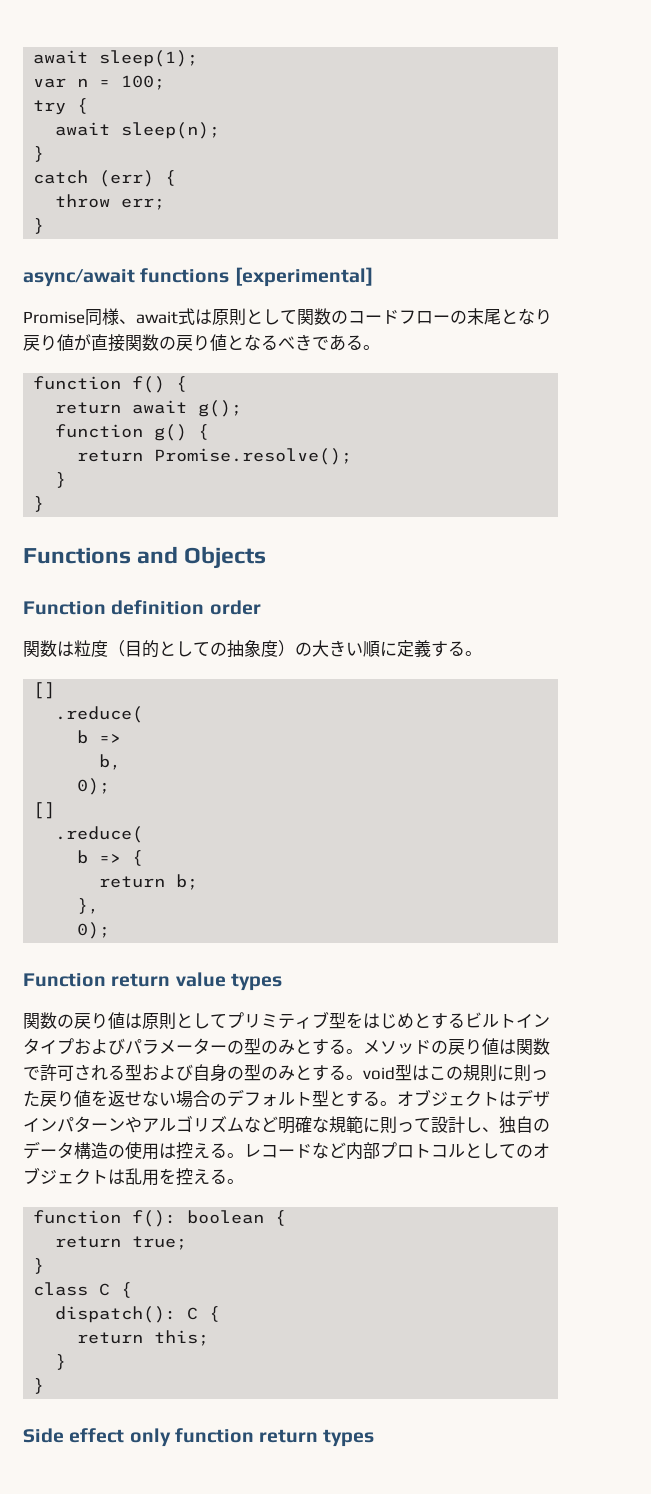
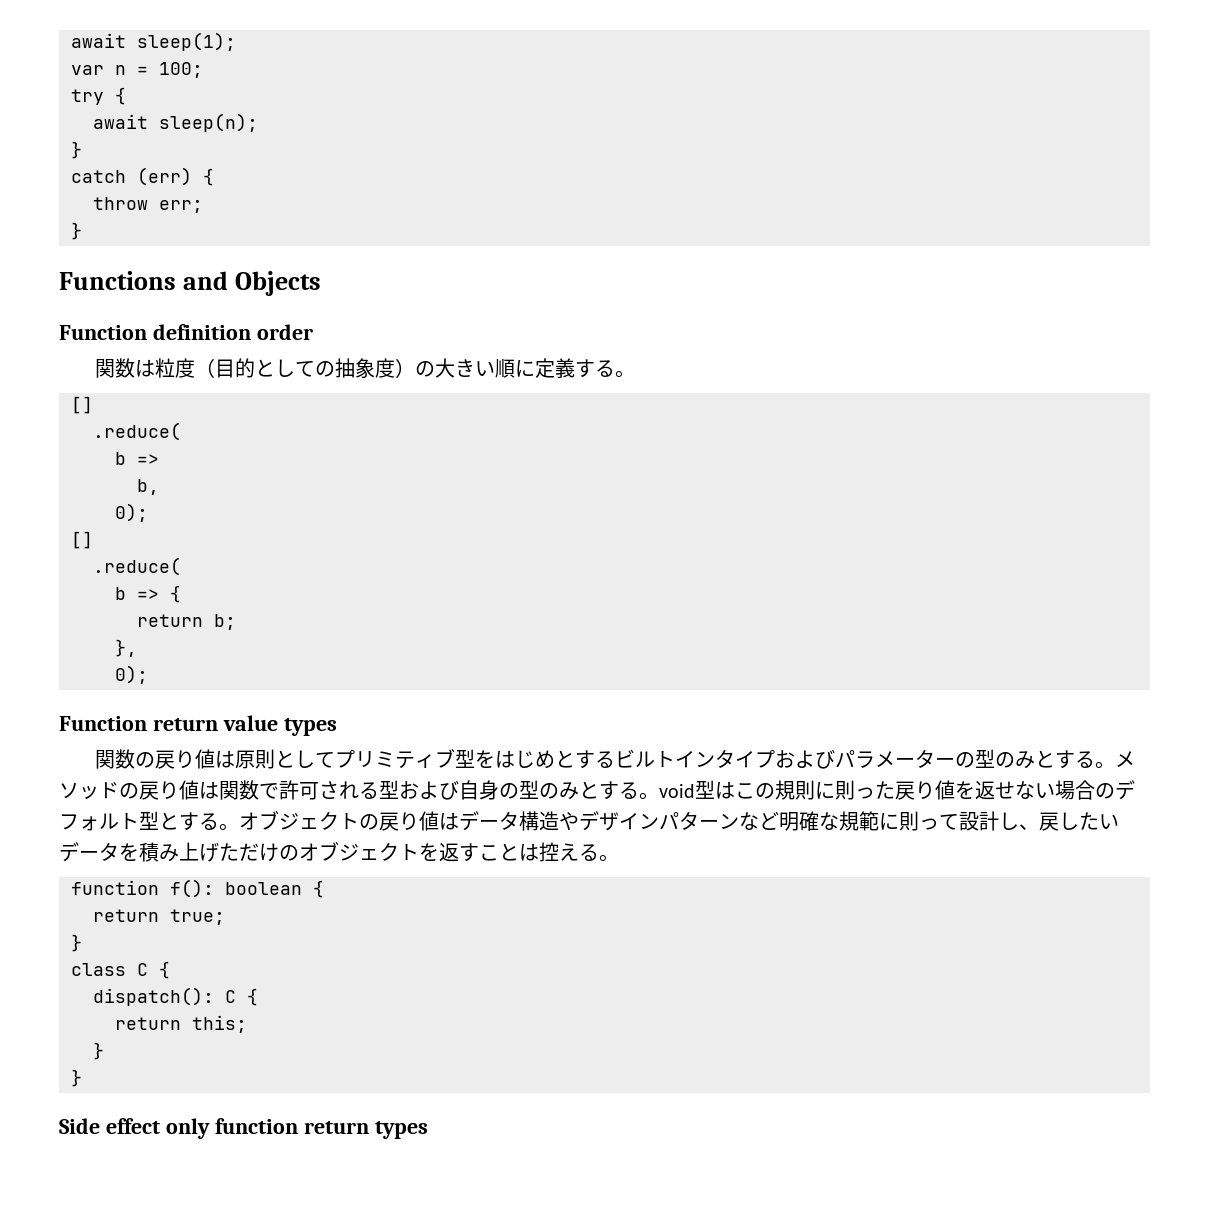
- async/await functions [experimental]
- Promise同様、await式は原則として関数のコードフローの末尾となり戻り値が直接関数の戻り値となるべきである。
- function f() {
- return await g();
- function g() {
- return Promise.resolve();
- }
- }
- オブジェクトはデザインパターンやアルゴリズムなど明確な規範に則って設計し、独自のデータ構造の使用は控える。レコードなど内部プロトコルとしてのオブジェクトは乱用を控える。
+ オブジェクトの戻り値はデータ構造やデザインパターンなど明確な規範に則って設計し、戻したいデータを積み上げただけのオブジェクトを返すことは控える。

